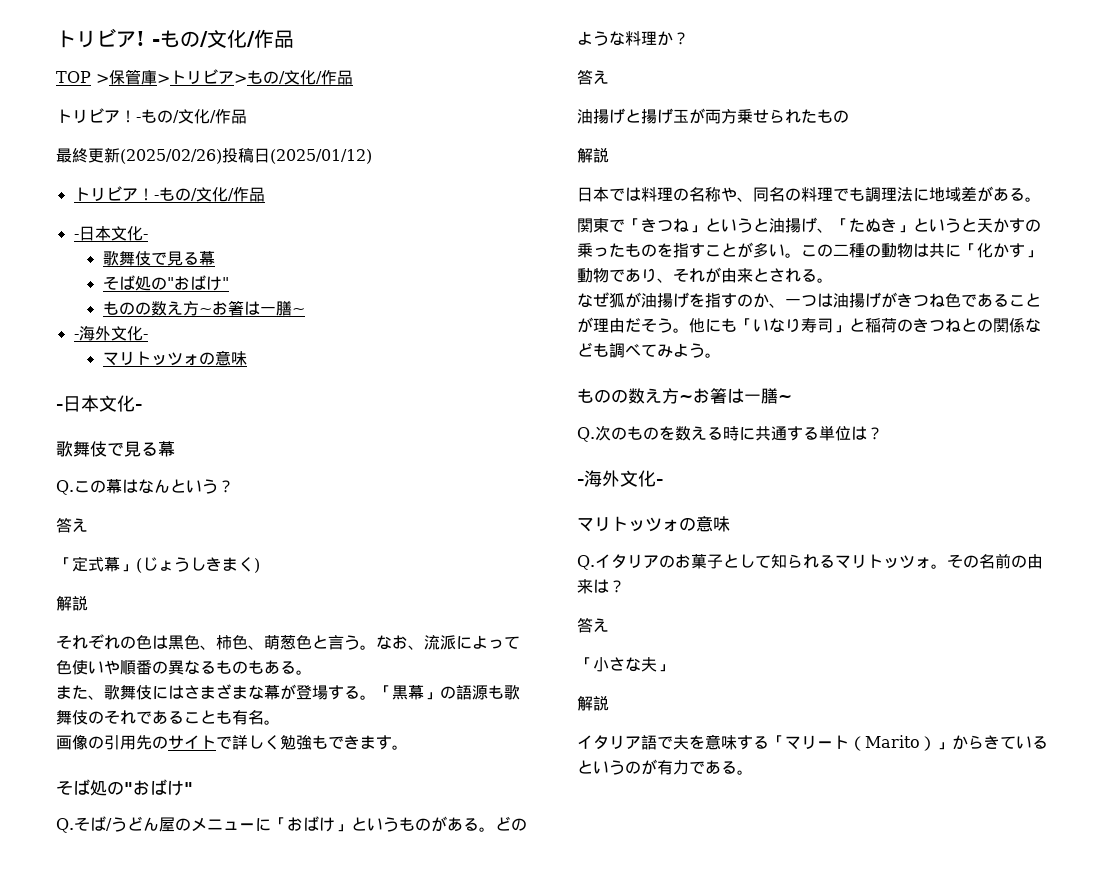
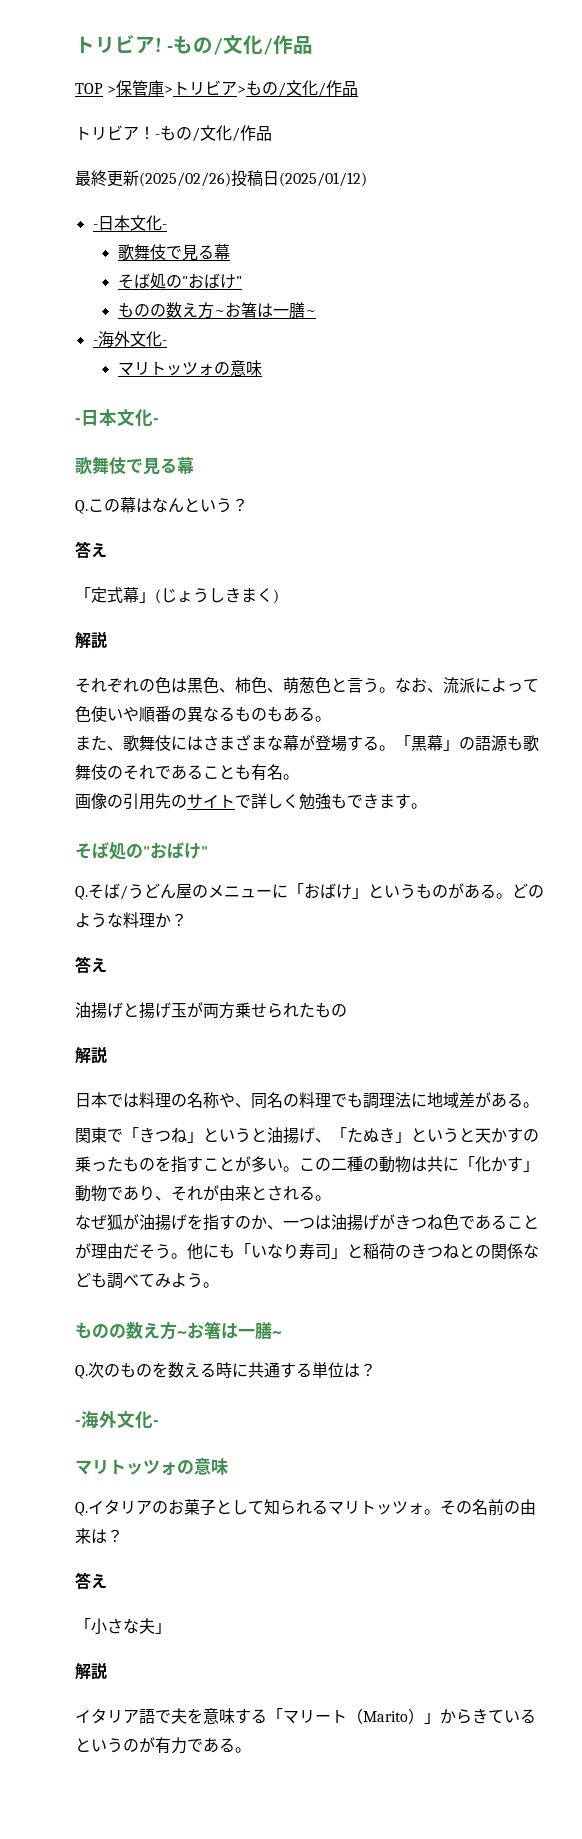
  最終更新(2025/02/26)投稿日(2025/01/12)
- トリビア！-もの/文化/作品

